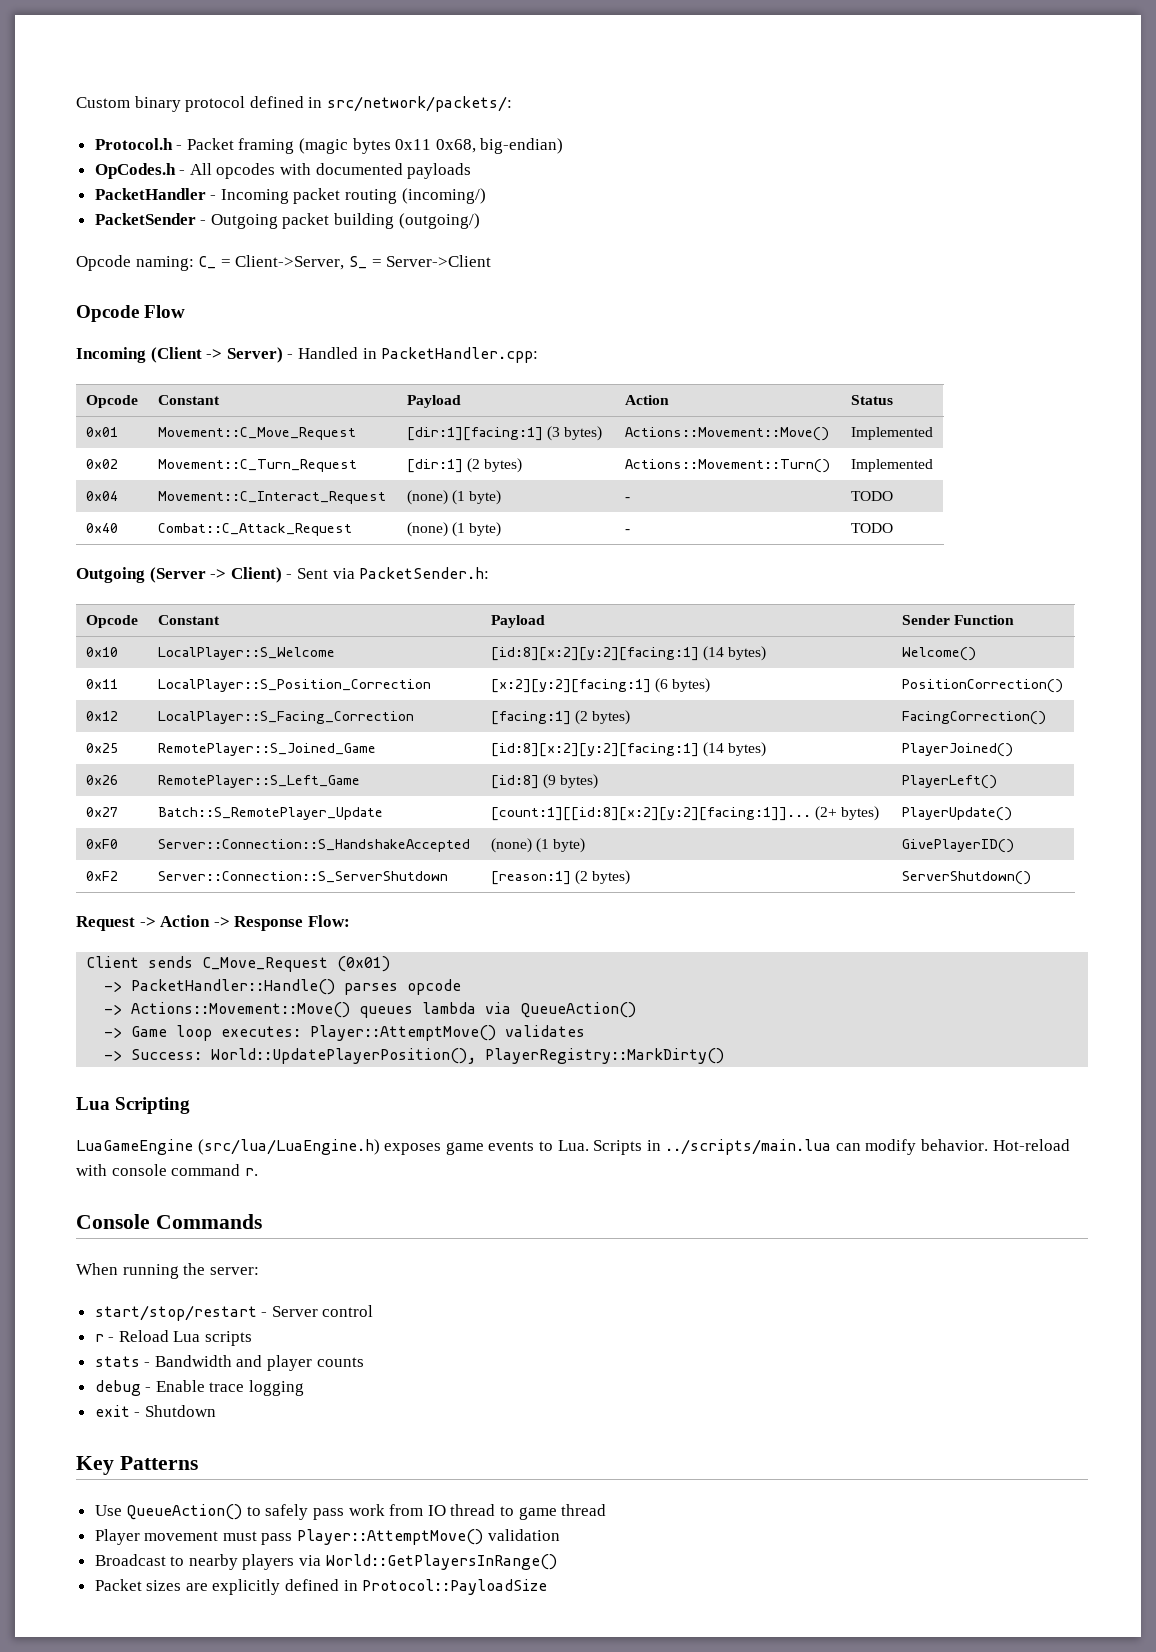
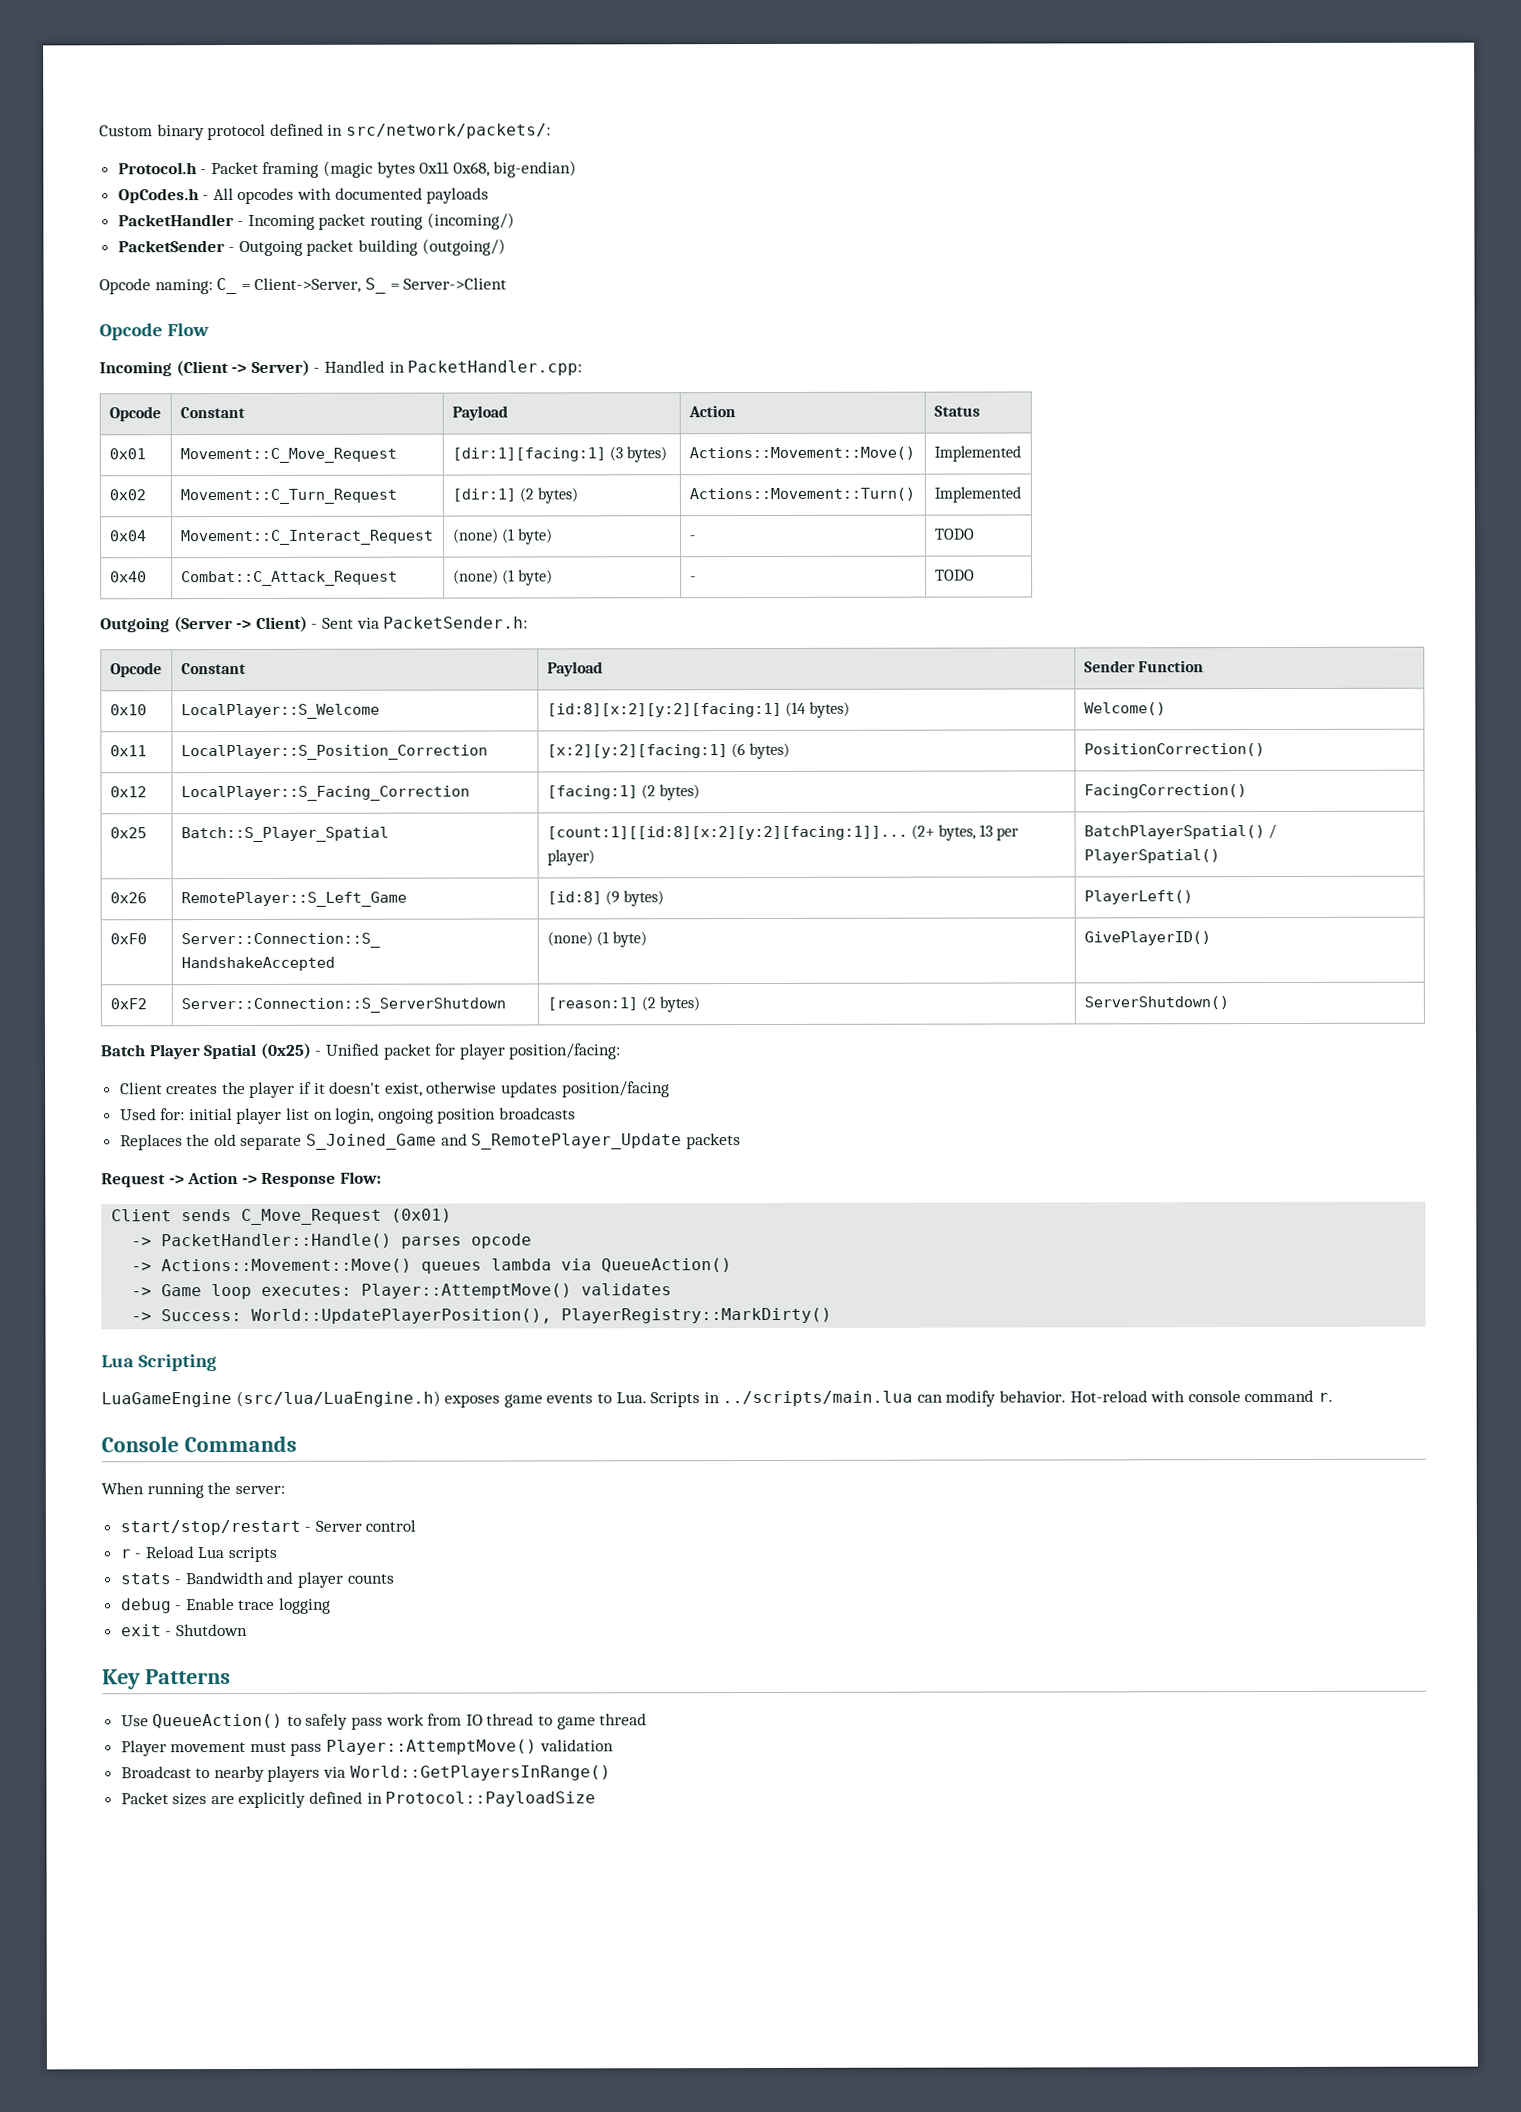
- 0x25 | RemotePlayer::S_Joined_Game | [id:8][x:2][y:2][facing:1] (14 bytes) | PlayerJoined()
+ 0x25 | Batch::S_Player_Spatial | [count:1][[id:8][x:2][y:2][facing:1]]... (2+ bytes, 13 per player) | BatchPlayerSpatial() / PlayerSpatial()
- 0x27 | Batch::S_RemotePlayer_Update | [count:1][[id:8][x:2][y:2][facing:1]]... (2+ bytes) | PlayerUpdate()
+ Batch Player Spatial (0x25) - Unified packet for player position/facing:
+ Client creates the player if it doesn't exist, otherwise updates position/facing
+ Used for: initial player list on login, ongoing position broadcasts
+ Replaces the old separate S_Joined_Game and S_RemotePlayer_Update packets

